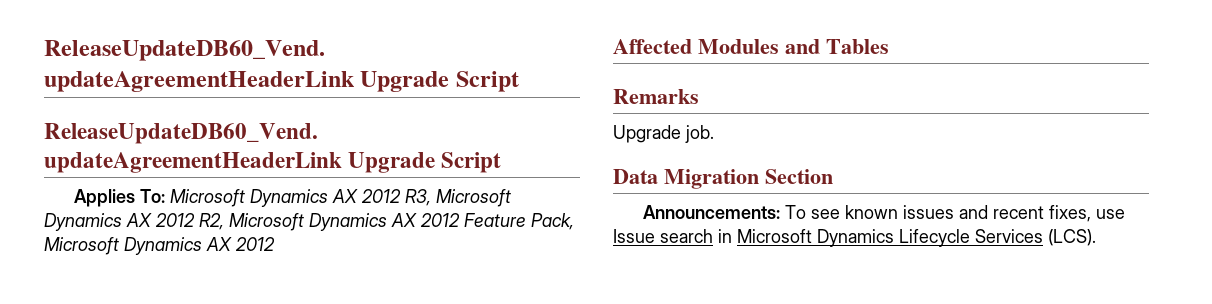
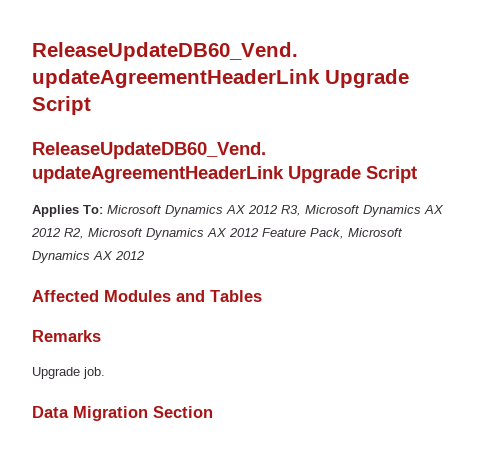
- Announcements: To see known issues and recent fixes, use Issue search in Microsoft Dynamics Lifecycle Services (LCS).

